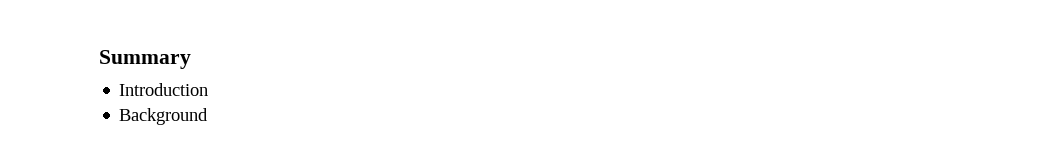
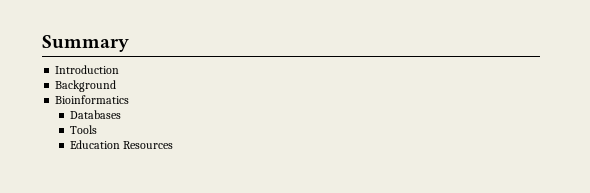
+ Bioinformatics
+ Databases
+ Tools
+ Education Resources

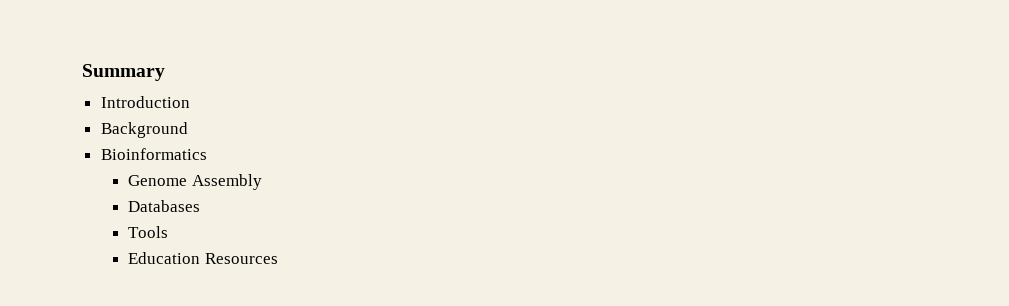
+ Genome Assembly

